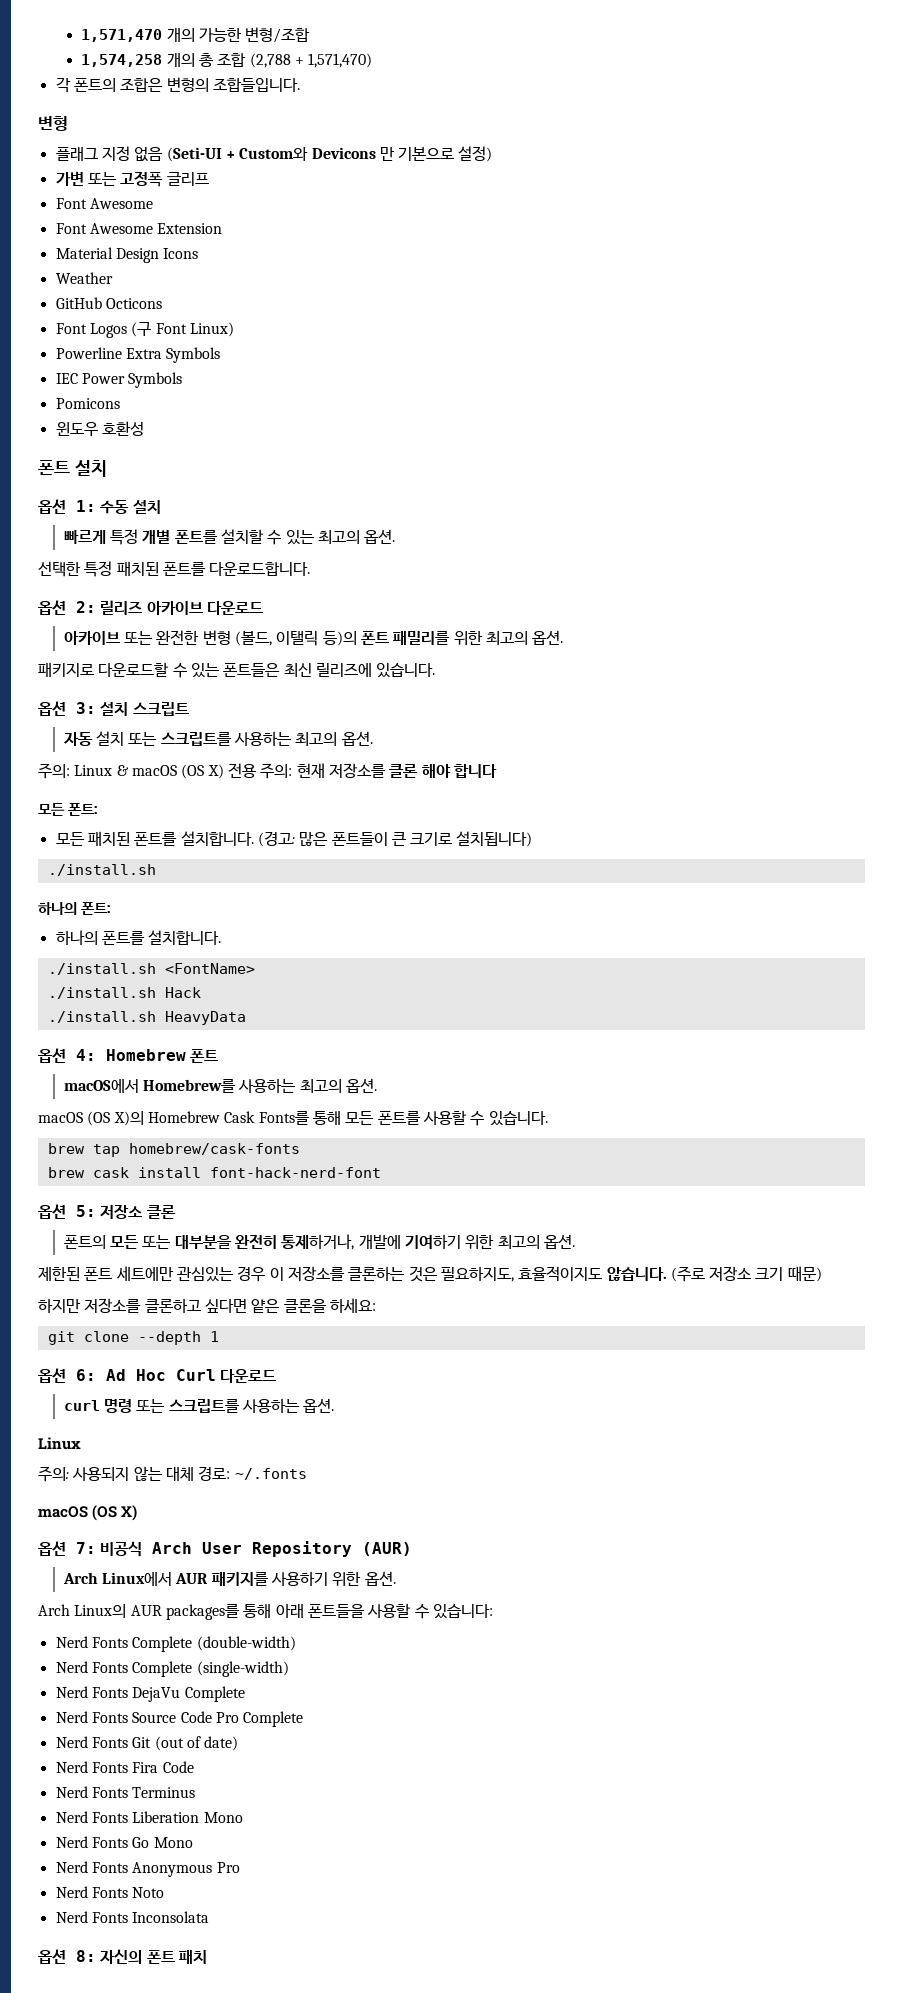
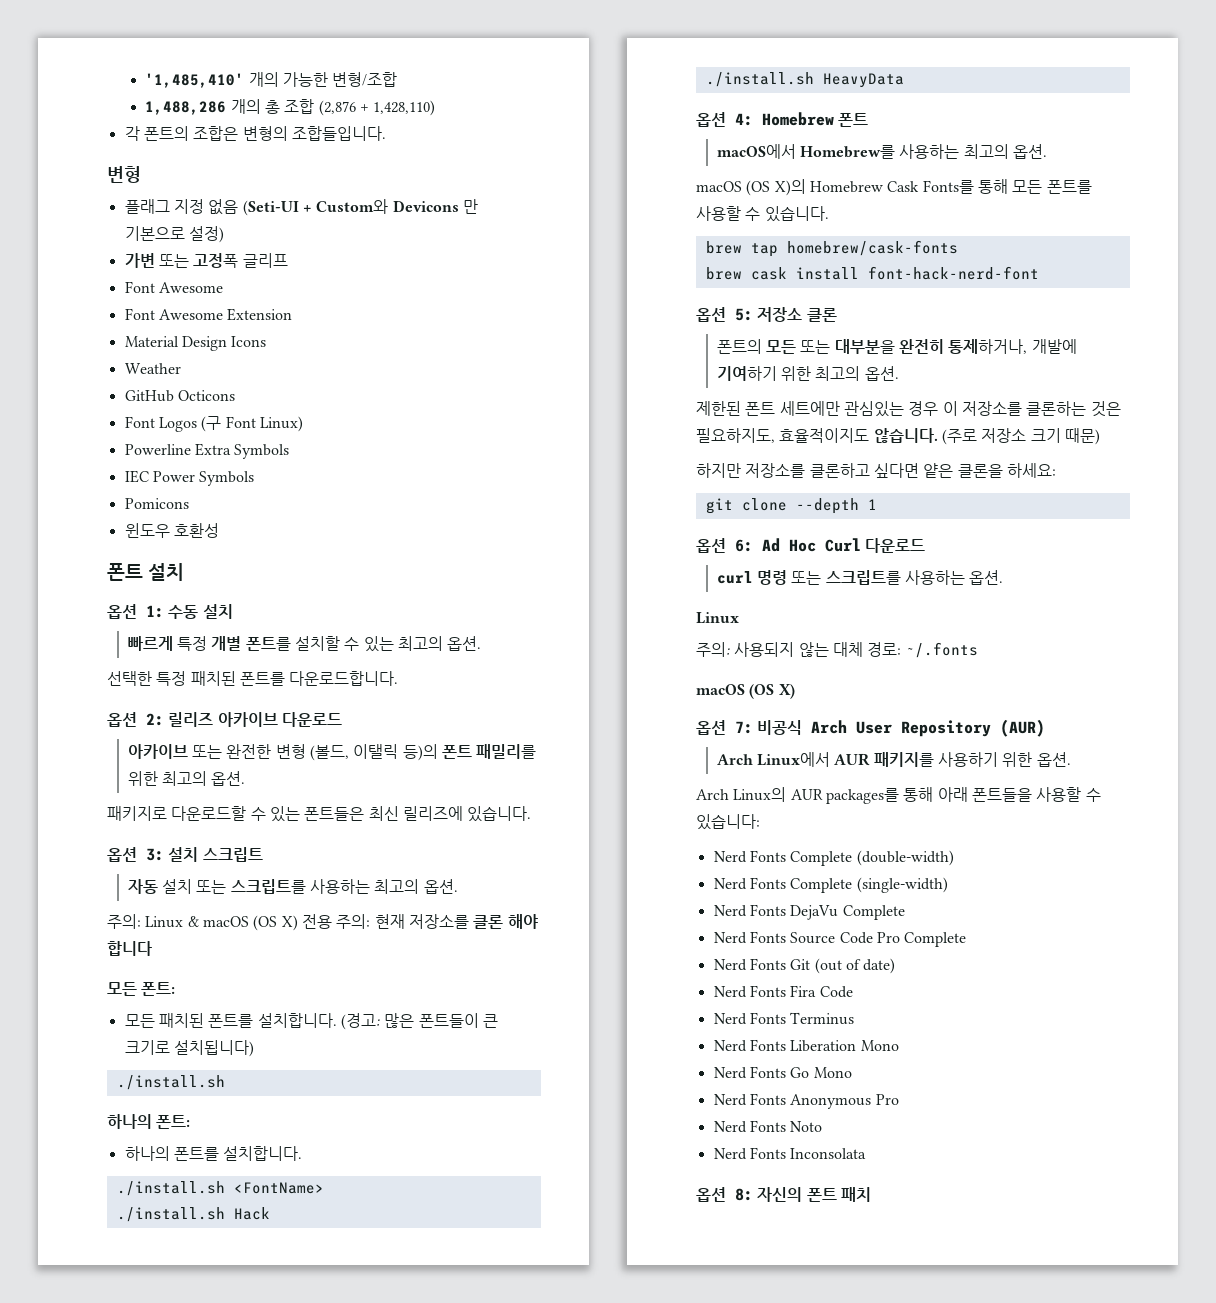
- 1,571,470 개의 가능한 변형/조합
+ '1,485,410' 개의 가능한 변형/조합
- 1,574,258 개의 총 조합 (2,788 + 1,571,470)
+ 1,488,286 개의 총 조합 (2,876 + 1,428,110)

